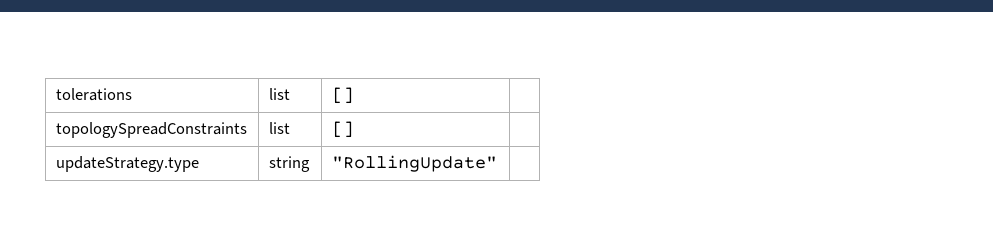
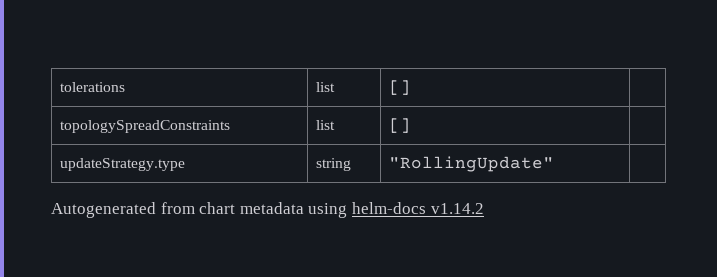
+ Autogenerated from chart metadata using helm-docs v1.14.2

